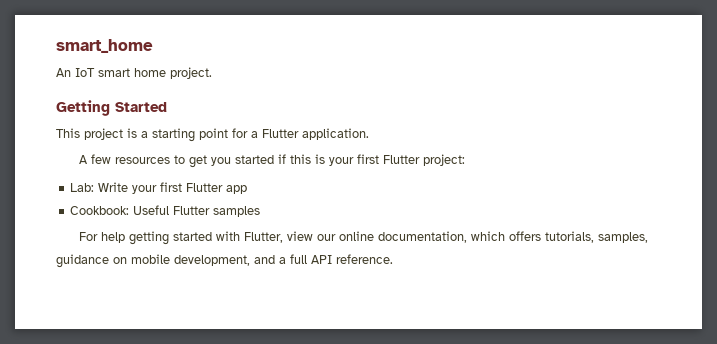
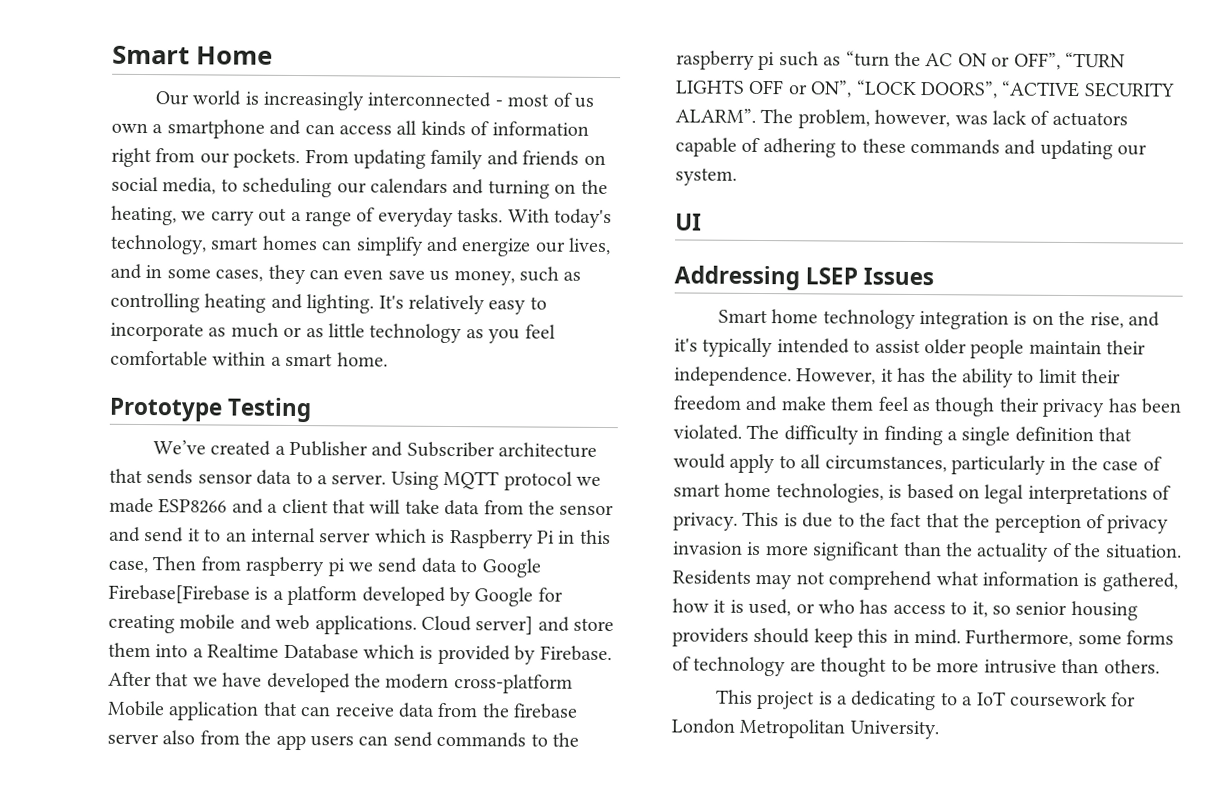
- smart_home
- An IoT smart home project.
- Getting Started
- This project is a starting point for a Flutter application.
- A few resources to get you started if this is your first Flutter project:
- Lab: Write your first Flutter app
- Cookbook: Useful Flutter samples
- For help getting started with Flutter, view our online documentation, which offers tutorials, samples, guidance on mobile development, and a full API reference.
+ Smart Home
+ Our world is increasingly interconnected - most of us own a smartphone and can access all kinds of information right from our pockets. From updating family and friends on social media, to scheduling our calendars and turning on the heating, we carry out a range of everyday tasks. With today's technology, smart homes can simplify and energize our lives, and in some cases, they can even save us money, such as controlling heating and lighting. It's relatively easy to incorporate as much or as little technology as you feel comfortable within a smart home.
+ Prototype Testing
+ We’ve created a Publisher and Subscriber architecture that sends sensor data to a server. Using MQTT protocol we made ESP8266 and a client that will take data from the sensor and send it to an internal server which is Raspberry Pi in this case, Then from raspberry pi we send data to Google Firebase[Firebase is a platform developed by Google for creating mobile and web applications. Cloud server] and store them into a Realtime Database which is provided by Firebase. After that we have developed the modern cross-platform Mobile application that can receive data from the firebase server also from the app users can send commands to the raspberry pi such as “turn the AC ON or OFF”, “TURN LIGHTS OFF or ON”, “LOCK DOORS”, “ACTIVE SECURITY ALARM”. The problem, however, was lack of actuators capable of adhering to these commands and updating our system.
+ UI
+ Addressing LSEP Issues
+ Smart home technology integration is on the rise, and it's typically intended to assist older people maintain their independence. However, it has the ability to limit their freedom and make them feel as though their privacy has been violated. The difficulty in finding a single definition that would apply to all circumstances, particularly in the case of smart home technologies, is based on legal interpretations of privacy. This is due to the fact that the perception of privacy invasion is more significant than the actuality of the situation. Residents may not comprehend what information is gathered, how it is used, or who has access to it, so senior housing providers should keep this in mind. Furthermore, some forms of technology are thought to be more intrusive than others.
+ This project is a dedicating to a IoT coursework for London Metropolitan University.

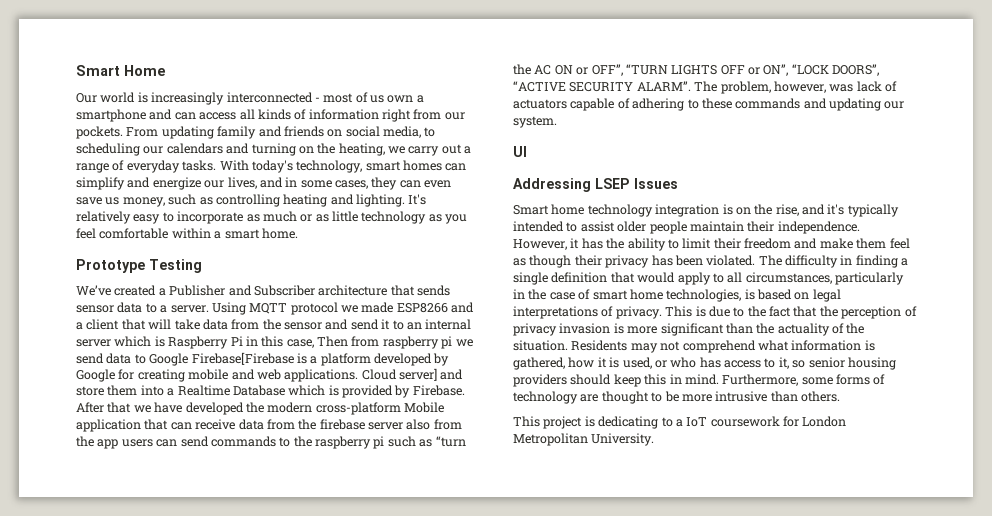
- This project is a dedicating to a IoT coursework for London Metropolitan University.
+ This project is dedicating to a IoT coursework for London Metropolitan University.

